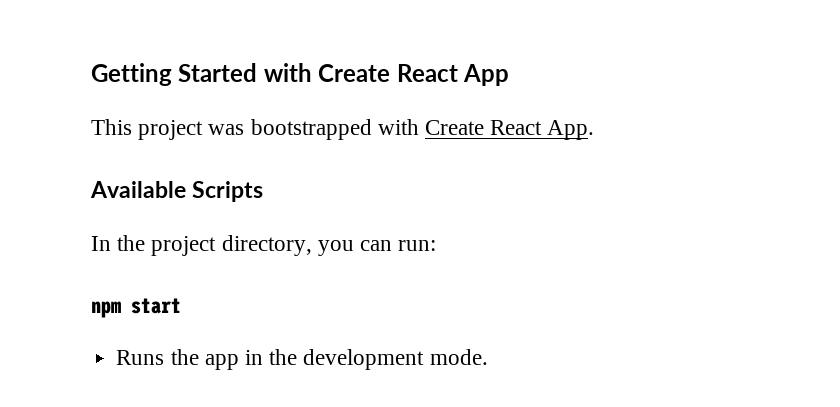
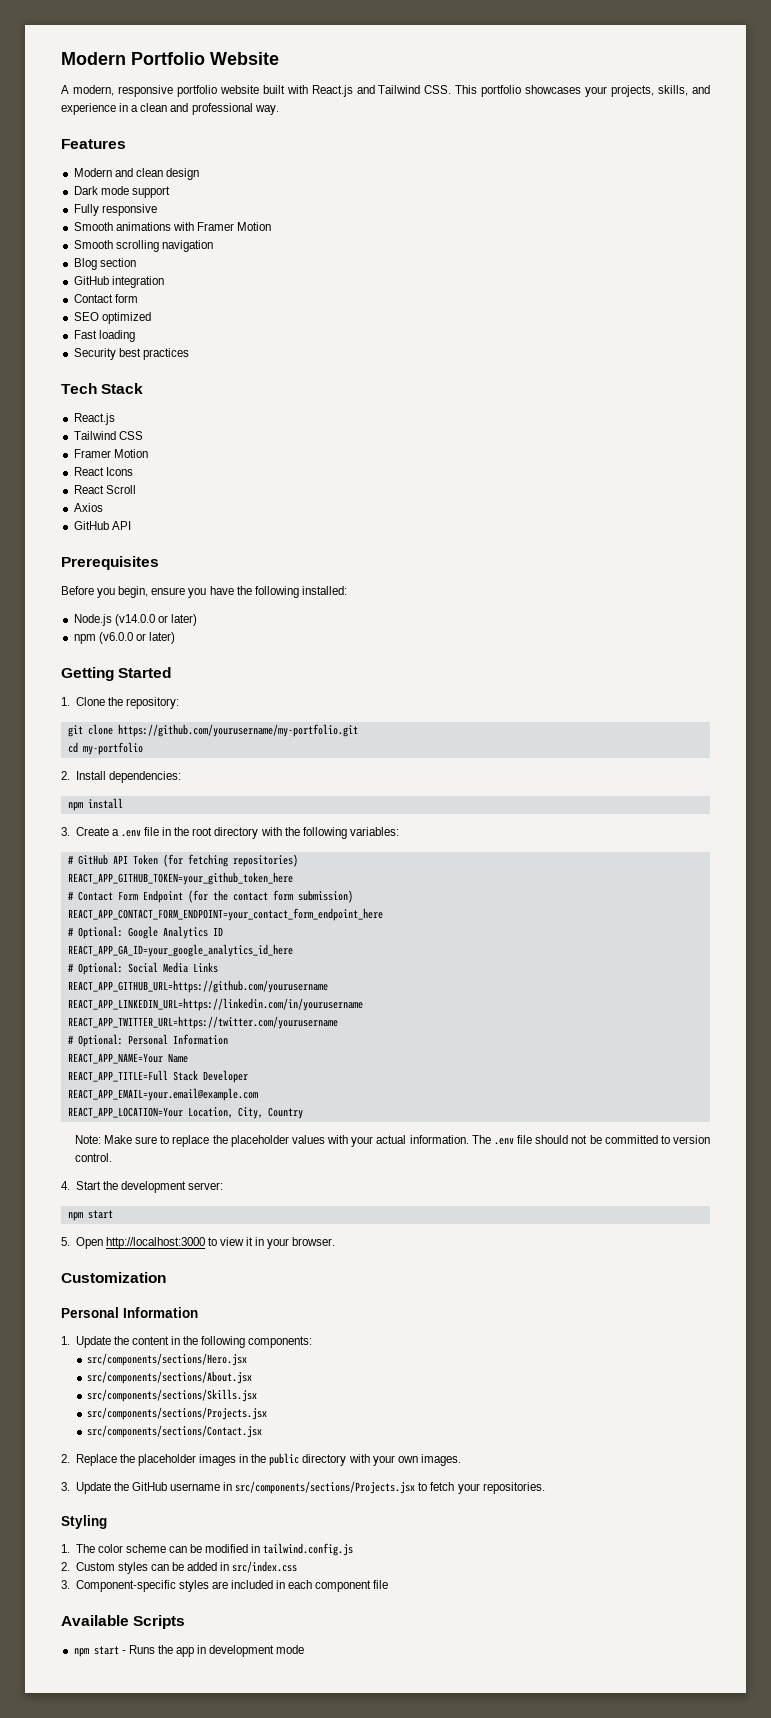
- Getting Started with Create React App
- This project was bootstrapped with Create React App.
+ Modern Portfolio Website
+ A modern, responsive portfolio website built with React.js and Tailwind CSS. This portfolio showcases your projects, skills, and experience in a clean and professional way.
+ Features
+ Modern and clean design
+ Dark mode support
+ Fully responsive
+ Smooth animations with Framer Motion
+ Smooth scrolling navigation
+ Blog section
+ GitHub integration
+ Contact form
+ SEO optimized
+ Fast loading
+ Security best practices
+ Tech Stack
+ React.js
+ Tailwind CSS
+ Framer Motion
+ React Icons
+ React Scroll
+ Axios
+ GitHub API
+ Prerequisites
+ Before you begin, ensure you have the following installed:
+ Node.js (v14.0.0 or later)
+ npm (v6.0.0 or later)
+ Getting Started
+ 1. Clone the repository:
+ git clone https://github.com/yourusername/my-portfolio.git
+ cd my-portfolio
+ 2. Install dependencies:
+ npm install
+ 3. Create a .env file in the root directory with the following variables:
+ # GitHub API Token (for fetching repositories)
+ REACT_APP_GITHUB_TOKEN=your_github_token_here
+ # Contact Form Endpoint (for the contact form submission)
+ REACT_APP_CONTACT_FORM_ENDPOINT=your_contact_form_endpoint_here
+ # Optional: Google Analytics ID
+ REACT_APP_GA_ID=your_google_analytics_id_here
+ # Optional: Social Media Links
+ REACT_APP_GITHUB_URL=https://github.com/yourusername
+ REACT_APP_LINKEDIN_URL=https://linkedin.com/in/yourusername
+ REACT_APP_TWITTER_URL=https://twitter.com/yourusername
+ # Optional: Personal Information
+ REACT_APP_NAME=Your Name
+ REACT_APP_TITLE=Full Stack Developer
+ REACT_APP_EMAIL=your.email@example.com
+ REACT_APP_LOCATION=Your Location, City, Country
+ Note: Make sure to replace the placeholder values with your actual information. The .env file should not be committed to version control.
+ 4. Start the development server:
+ npm start
+ 5. Open http://localhost:3000 to view it in your browser.
+ Customization
+ Personal Information
+ 1. Update the content in the following components:
+ src/components/sections/Hero.jsx
+ src/components/sections/About.jsx
+ src/components/sections/Skills.jsx
+ src/components/sections/Projects.jsx
+ src/components/sections/Contact.jsx
+ 2. Replace the placeholder images in the public directory with your own images.
+ 3. Update the GitHub username in src/components/sections/Projects.jsx to fetch your repositories.
+ Styling
+ 1. The color scheme can be modified in tailwind.config.js
+ 2. Custom styles can be added in src/index.css
+ 3. Component-specific styles are included in each component file
  Available Scripts
- In the project directory, you can run:
- npm start
- Runs the app in the development mode.
+ npm start - Runs the app in development mode

